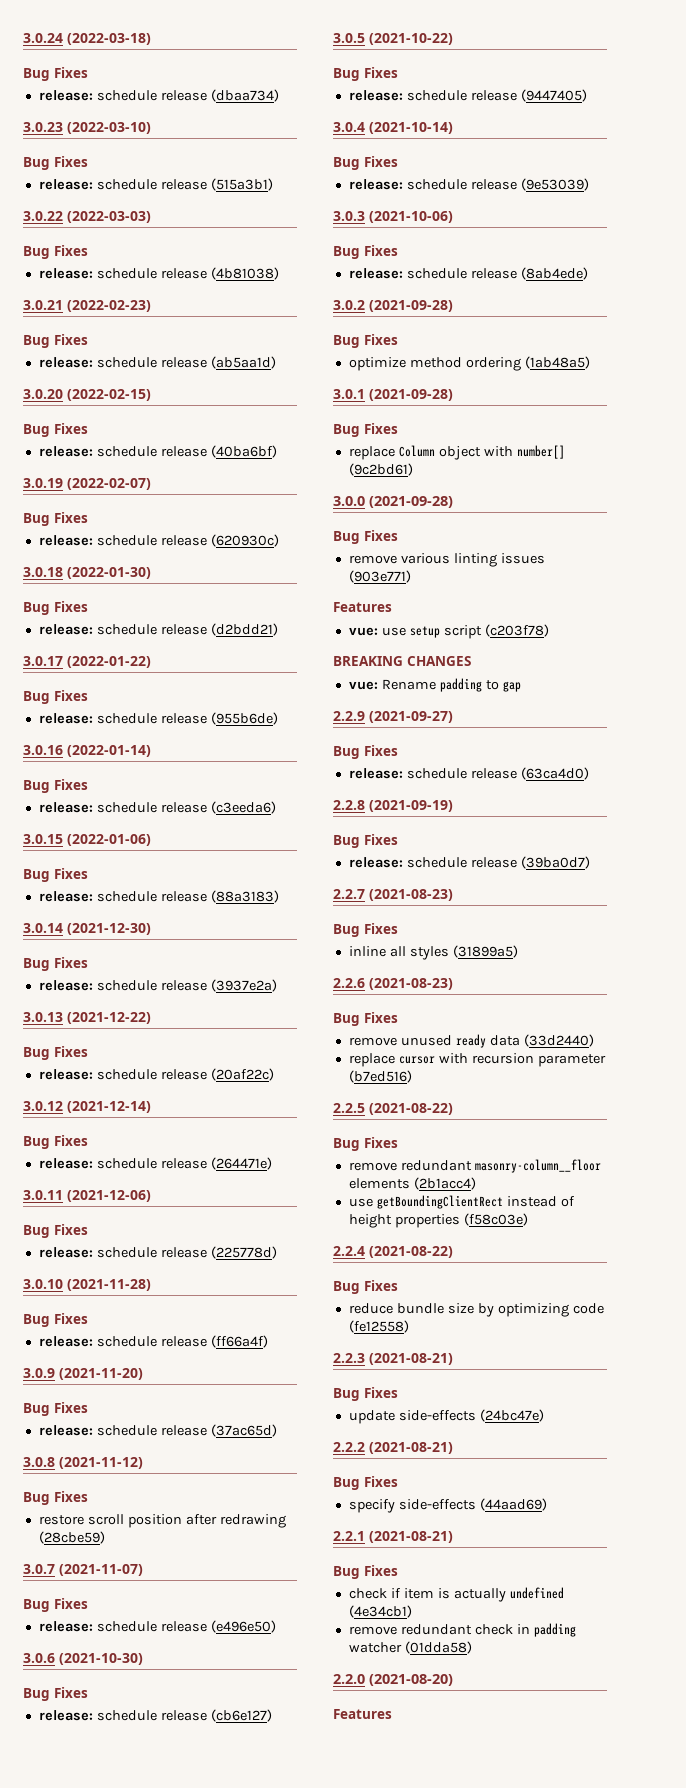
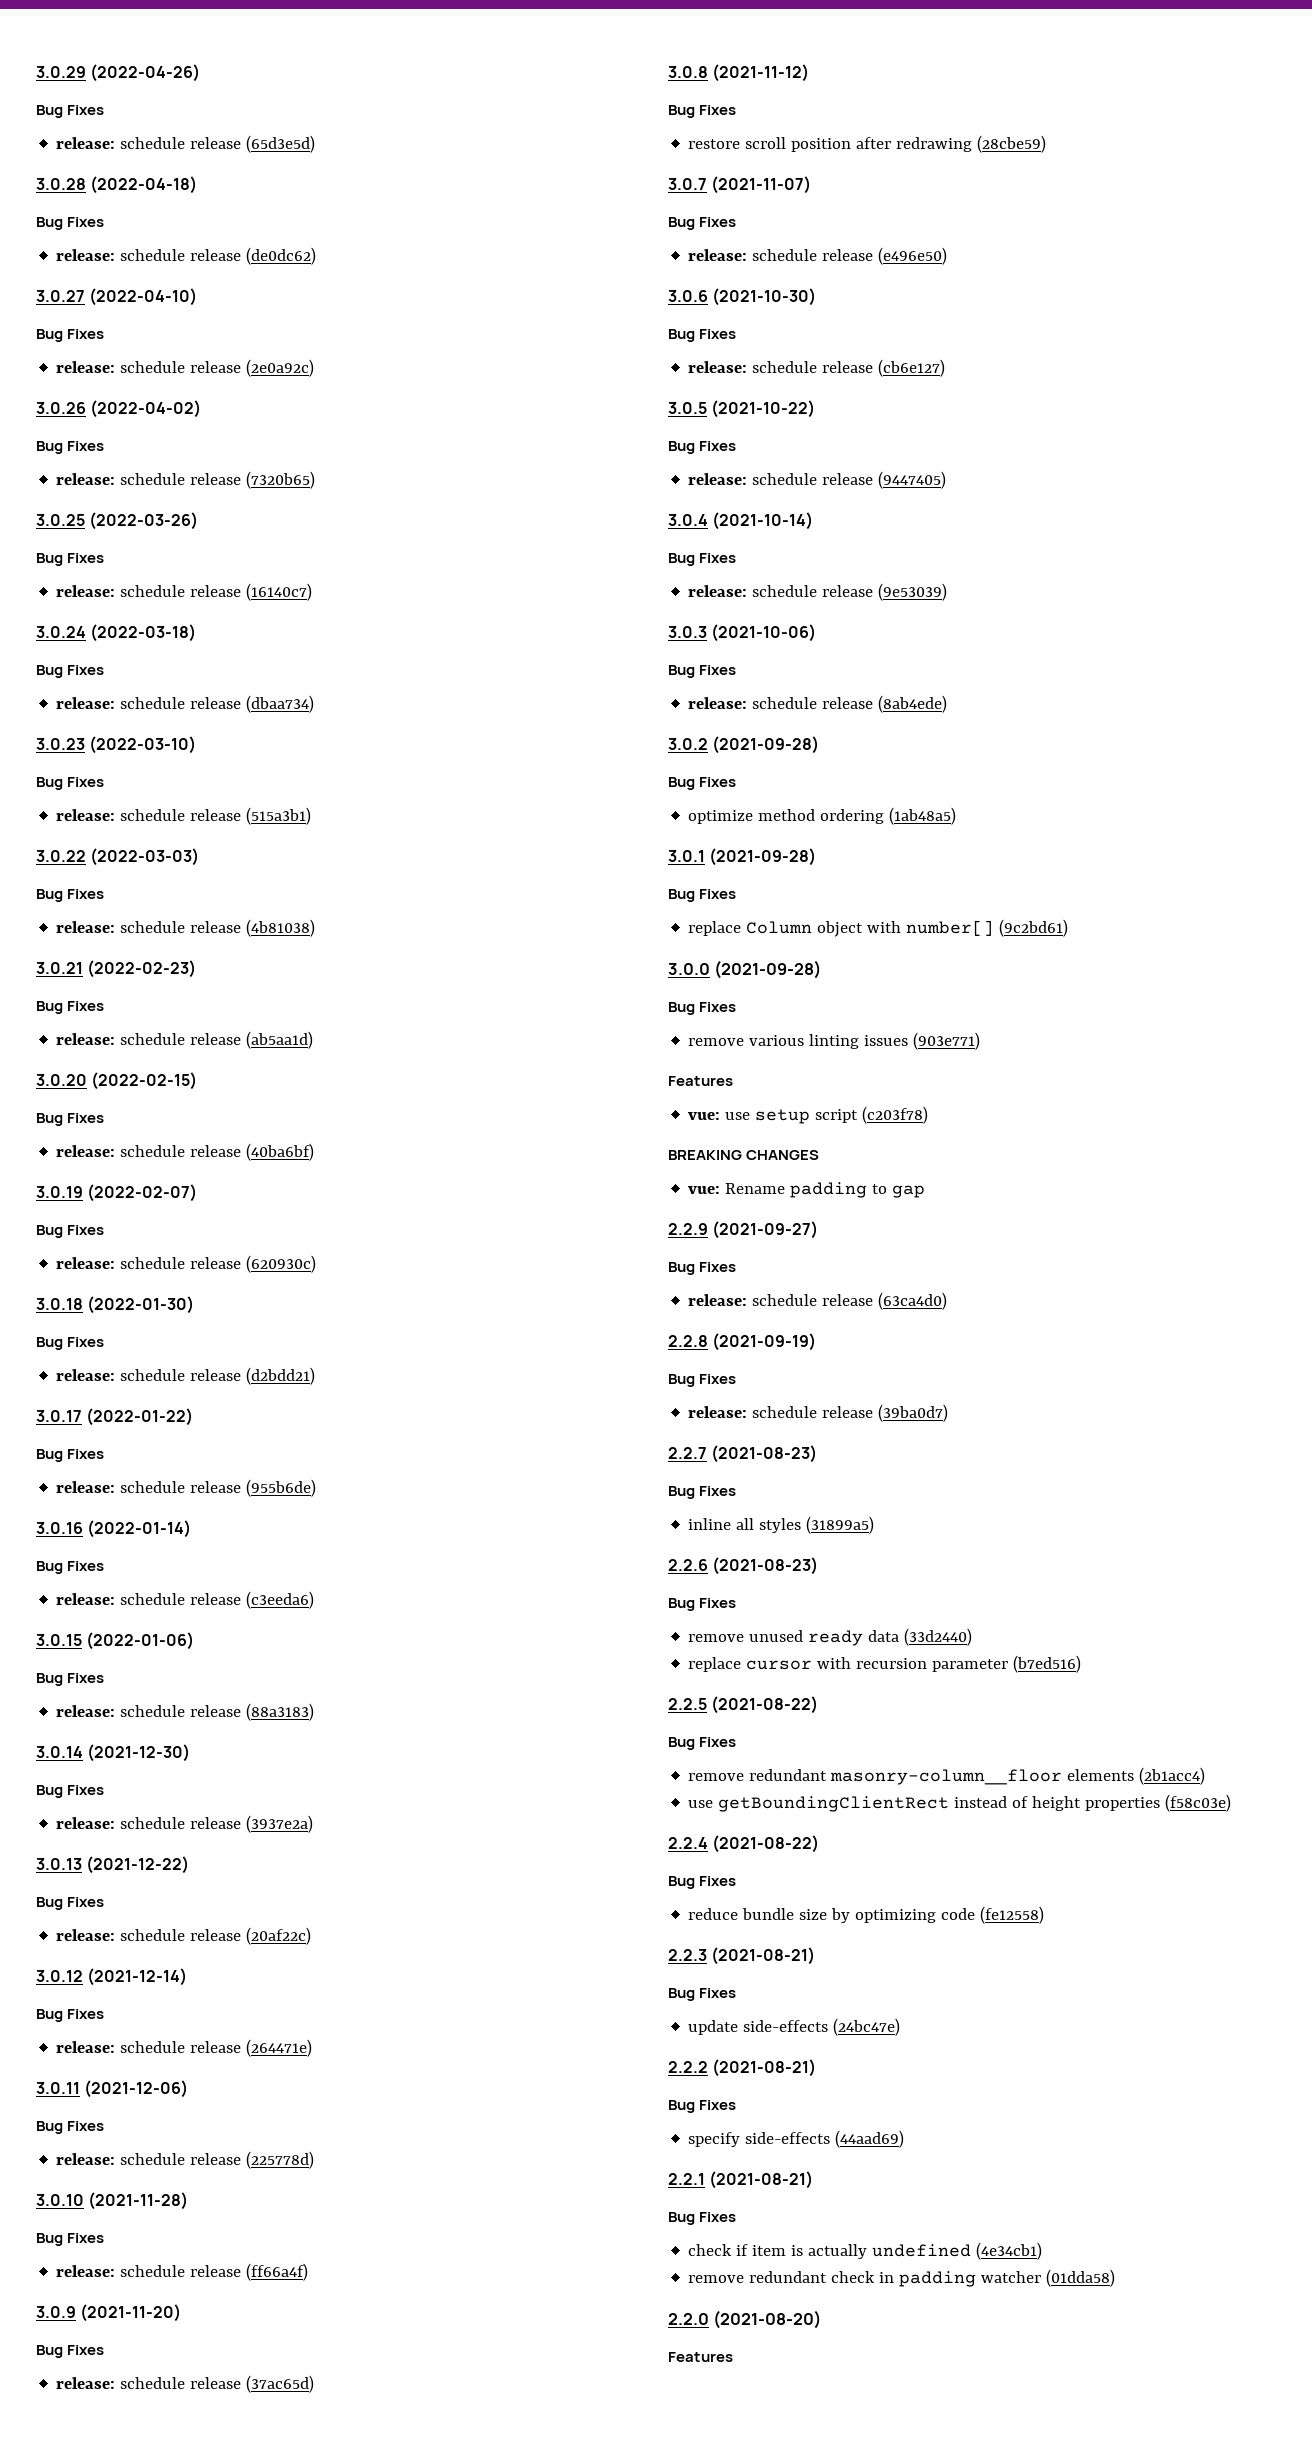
+ 3.0.29 (2022-04-26)
+ Bug Fixes
+ release: schedule release (65d3e5d)
+ 3.0.28 (2022-04-18)
+ Bug Fixes
+ release: schedule release (de0dc62)
+ 3.0.27 (2022-04-10)
+ Bug Fixes
+ release: schedule release (2e0a92c)
+ 3.0.26 (2022-04-02)
+ Bug Fixes
+ release: schedule release (7320b65)
+ 3.0.25 (2022-03-26)
+ Bug Fixes
+ release: schedule release (16140c7)

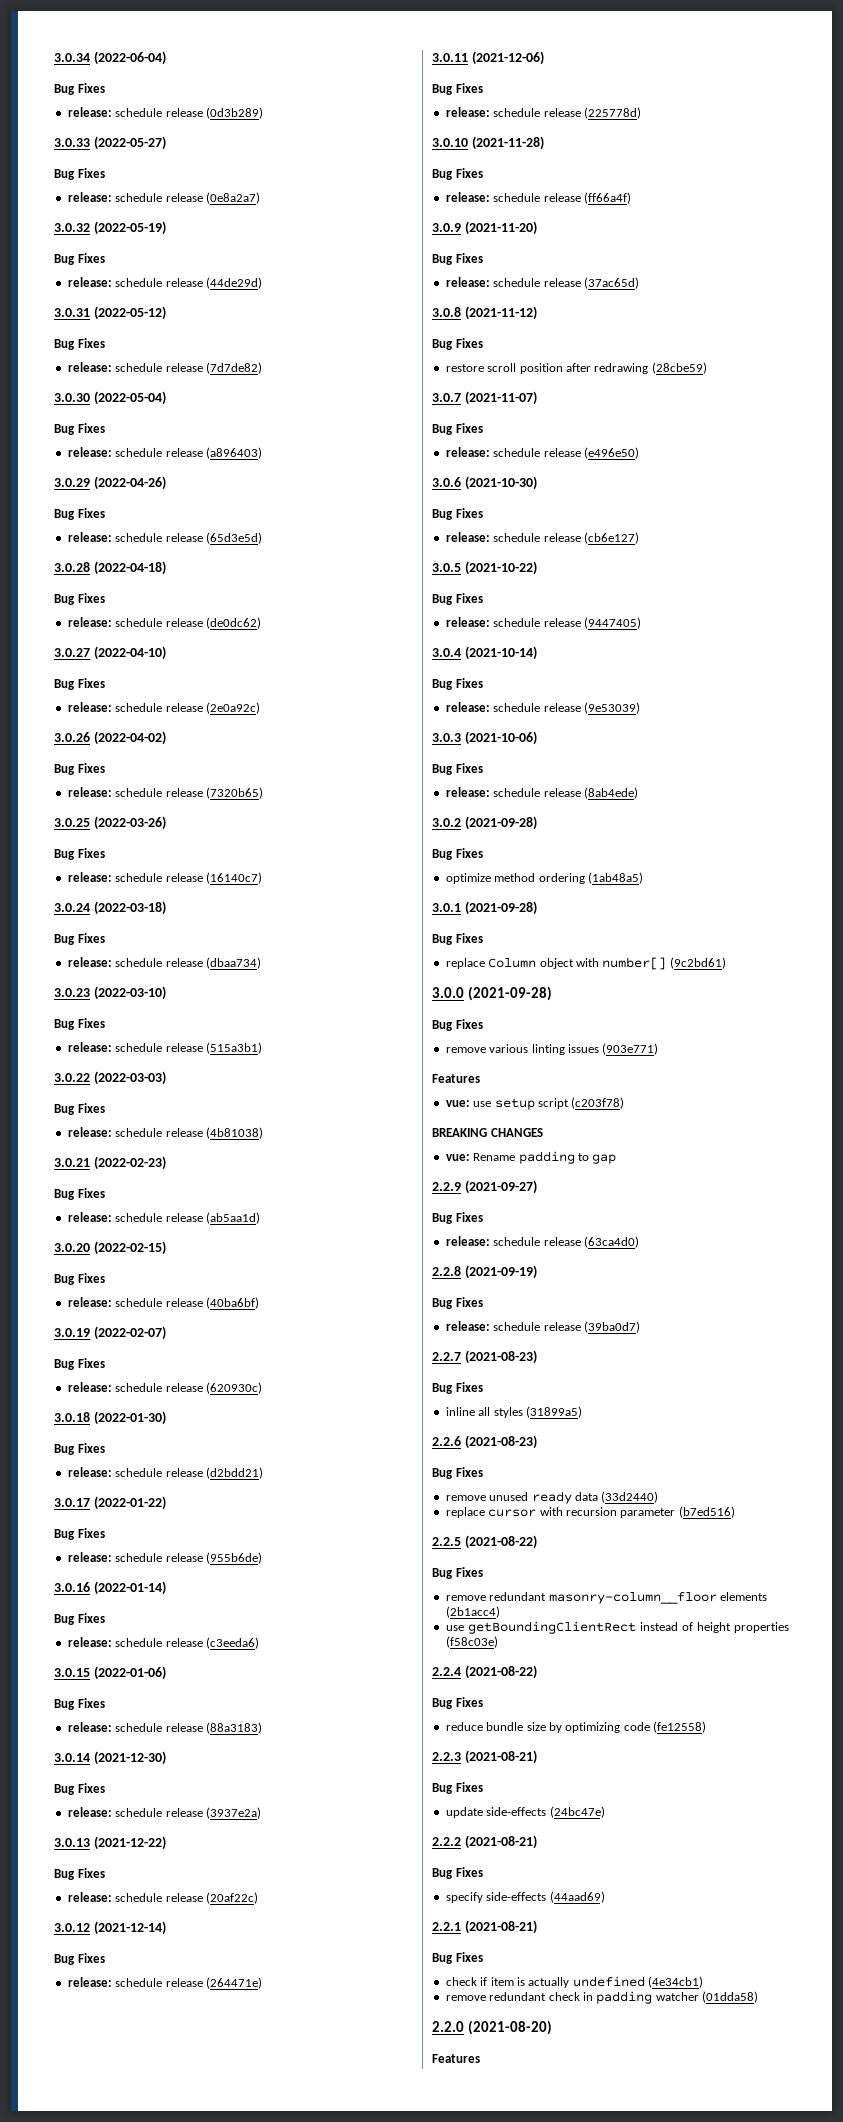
+ 3.0.34 (2022-06-04)
+ Bug Fixes
+ release: schedule release (0d3b289)
+ 3.0.33 (2022-05-27)
+ Bug Fixes
+ release: schedule release (0e8a2a7)
+ 3.0.32 (2022-05-19)
+ Bug Fixes
+ release: schedule release (44de29d)
+ 3.0.31 (2022-05-12)
+ Bug Fixes
+ release: schedule release (7d7de82)
+ 3.0.30 (2022-05-04)
+ Bug Fixes
+ release: schedule release (a896403)

